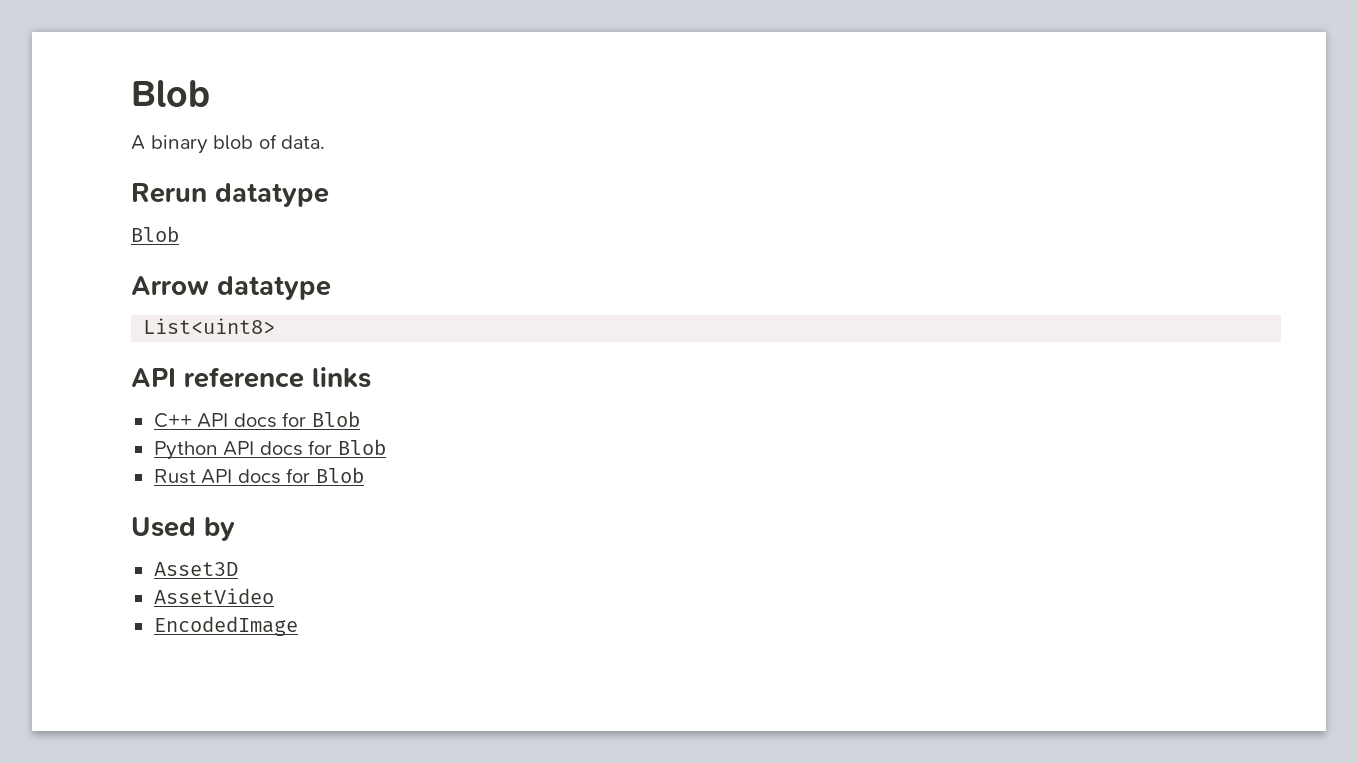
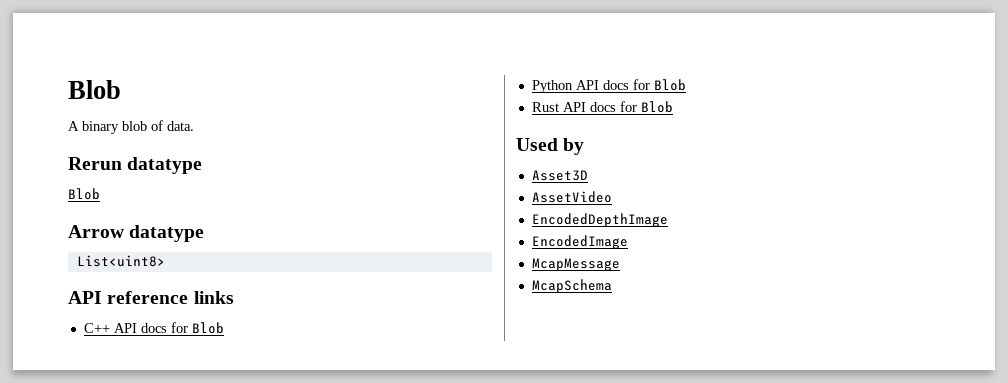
+ EncodedDepthImage
+ McapMessage
+ McapSchema

